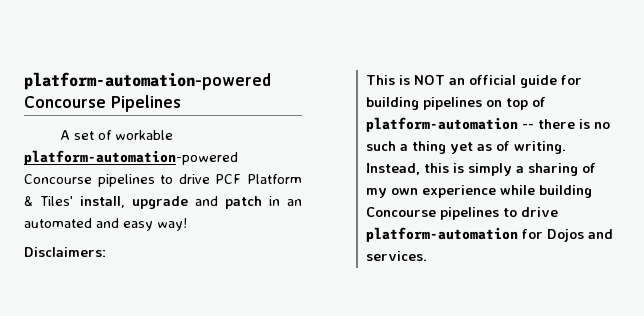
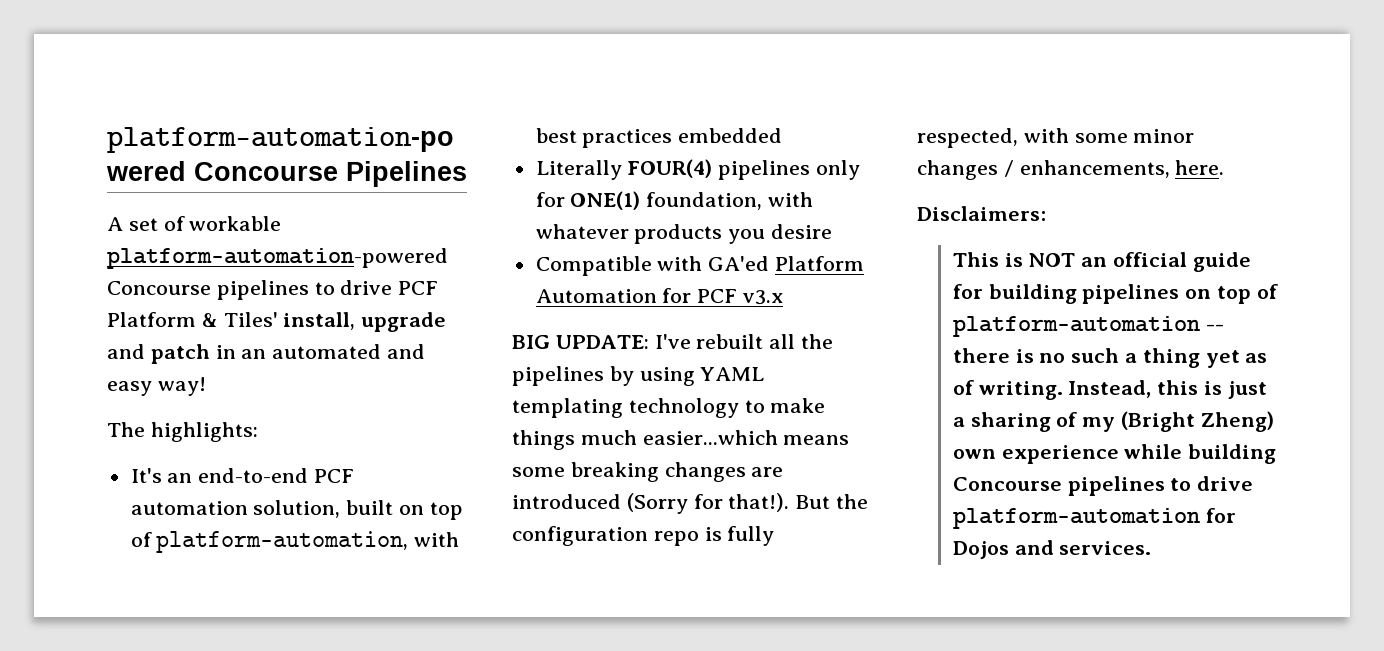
+ The highlights:
+ It's an end-to-end PCF automation solution, built on top of platform-automation, with best practices embedded
+ Literally FOUR(4) pipelines only for ONE(1) foundation, with whatever products you desire
+ Compatible with GA'ed Platform Automation for PCF v3.x
+ BIG UPDATE: I've rebuilt all the pipelines by using YAML templating technology to make things much easier...which means some breaking changes are introduced (Sorry for that!). But the configuration repo is fully respected, with some minor changes / enhancements, here.
- Instead, this is simply a sharing of my own experience while building Concourse pipelines to drive platform-automation for Dojos and services.
+ Instead, this is just a sharing of my (Bright Zheng) own experience while building Concourse pipelines to drive platform-automation for Dojos and services.

